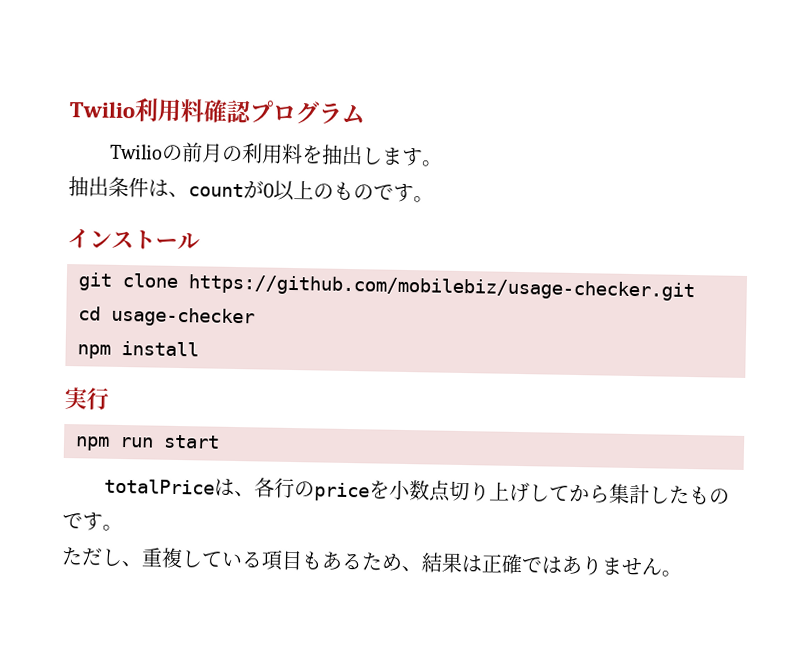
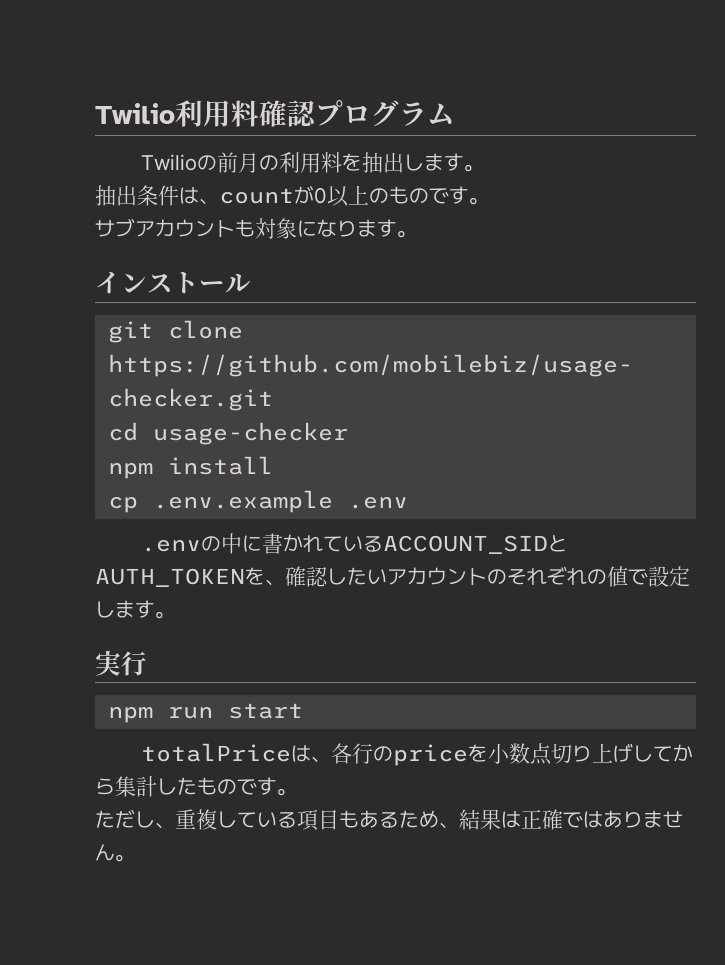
+ サブアカウントも対象になります。
+ cp .env.example .env
+ .envの中に書かれているACCOUNT_SIDとAUTH_TOKENを、確認したいアカウントのそれぞれの値で設定します。

